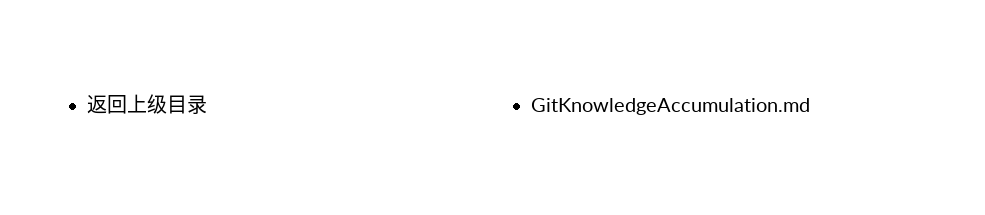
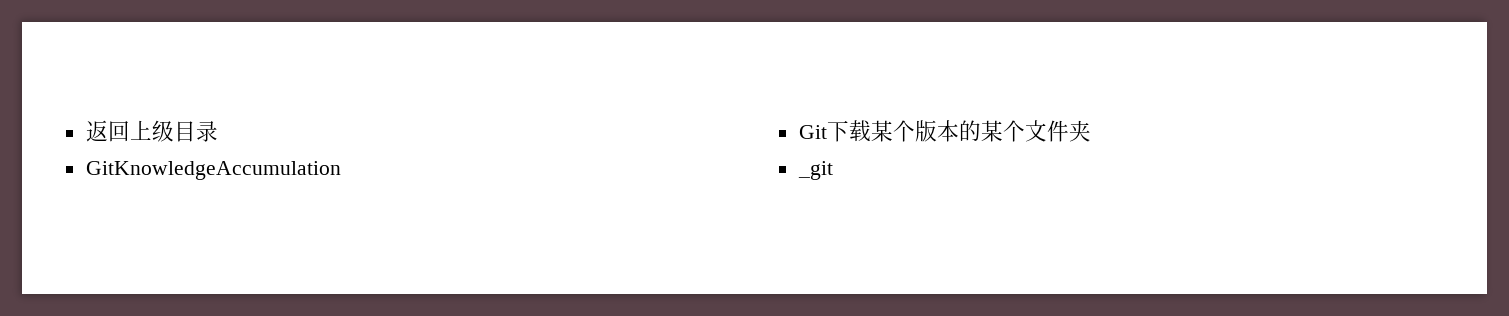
- GitKnowledgeAccumulation.md
+ GitKnowledgeAccumulation
+ Git下载某个版本的某个文件夹
+ _git

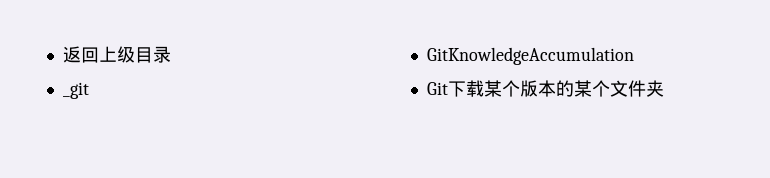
+ _git
- _git

